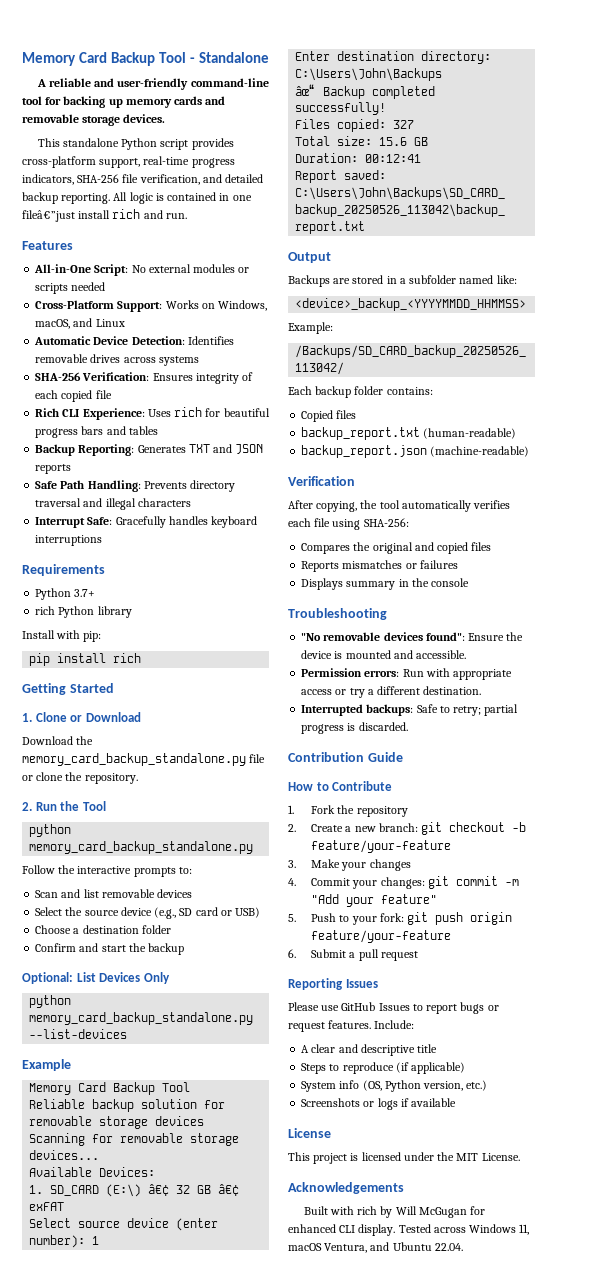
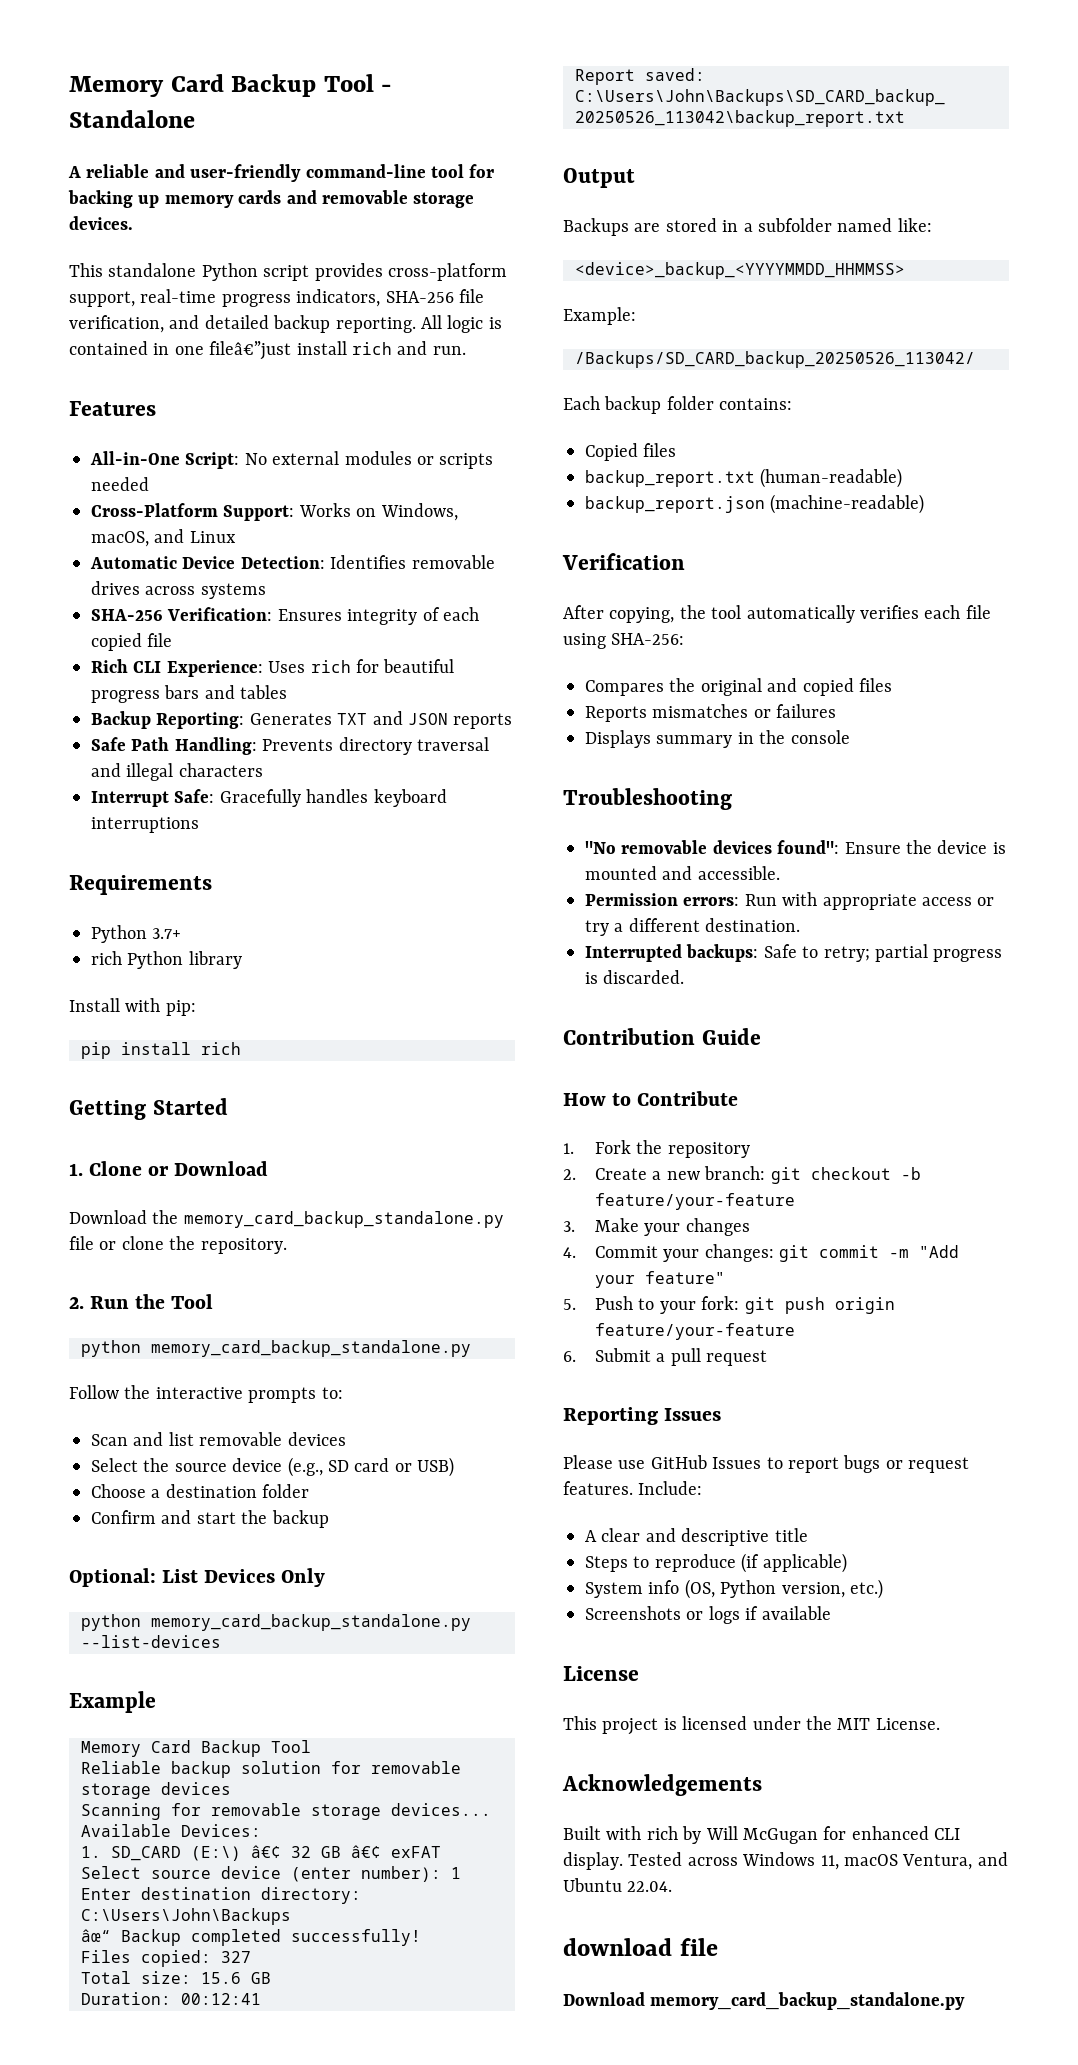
+ download file
+ Download memory_card_backup_standalone.py

